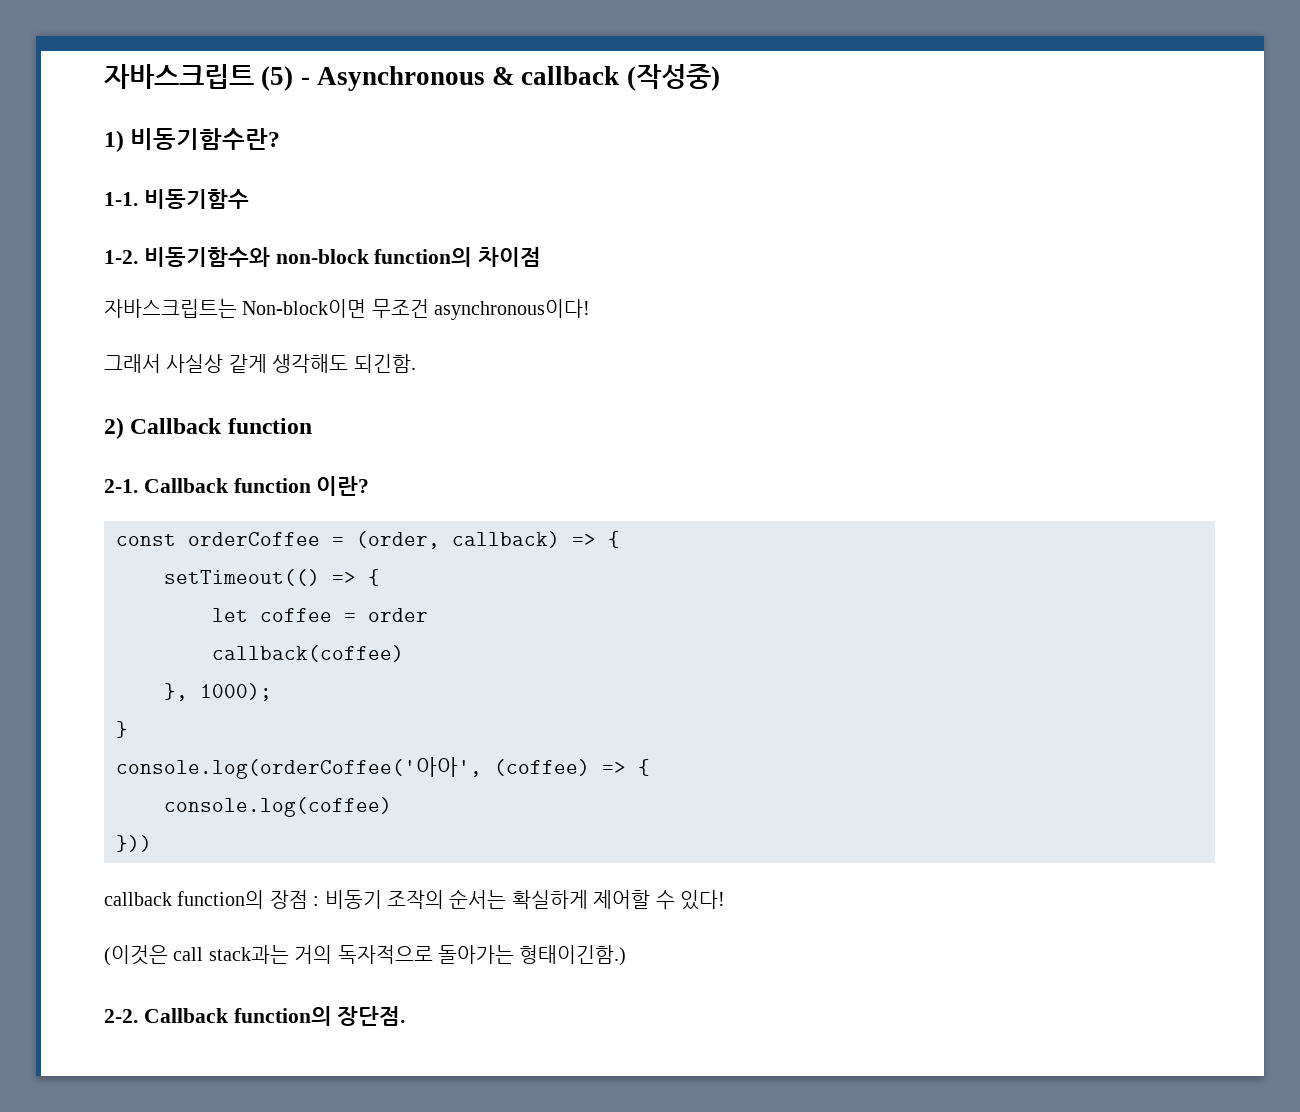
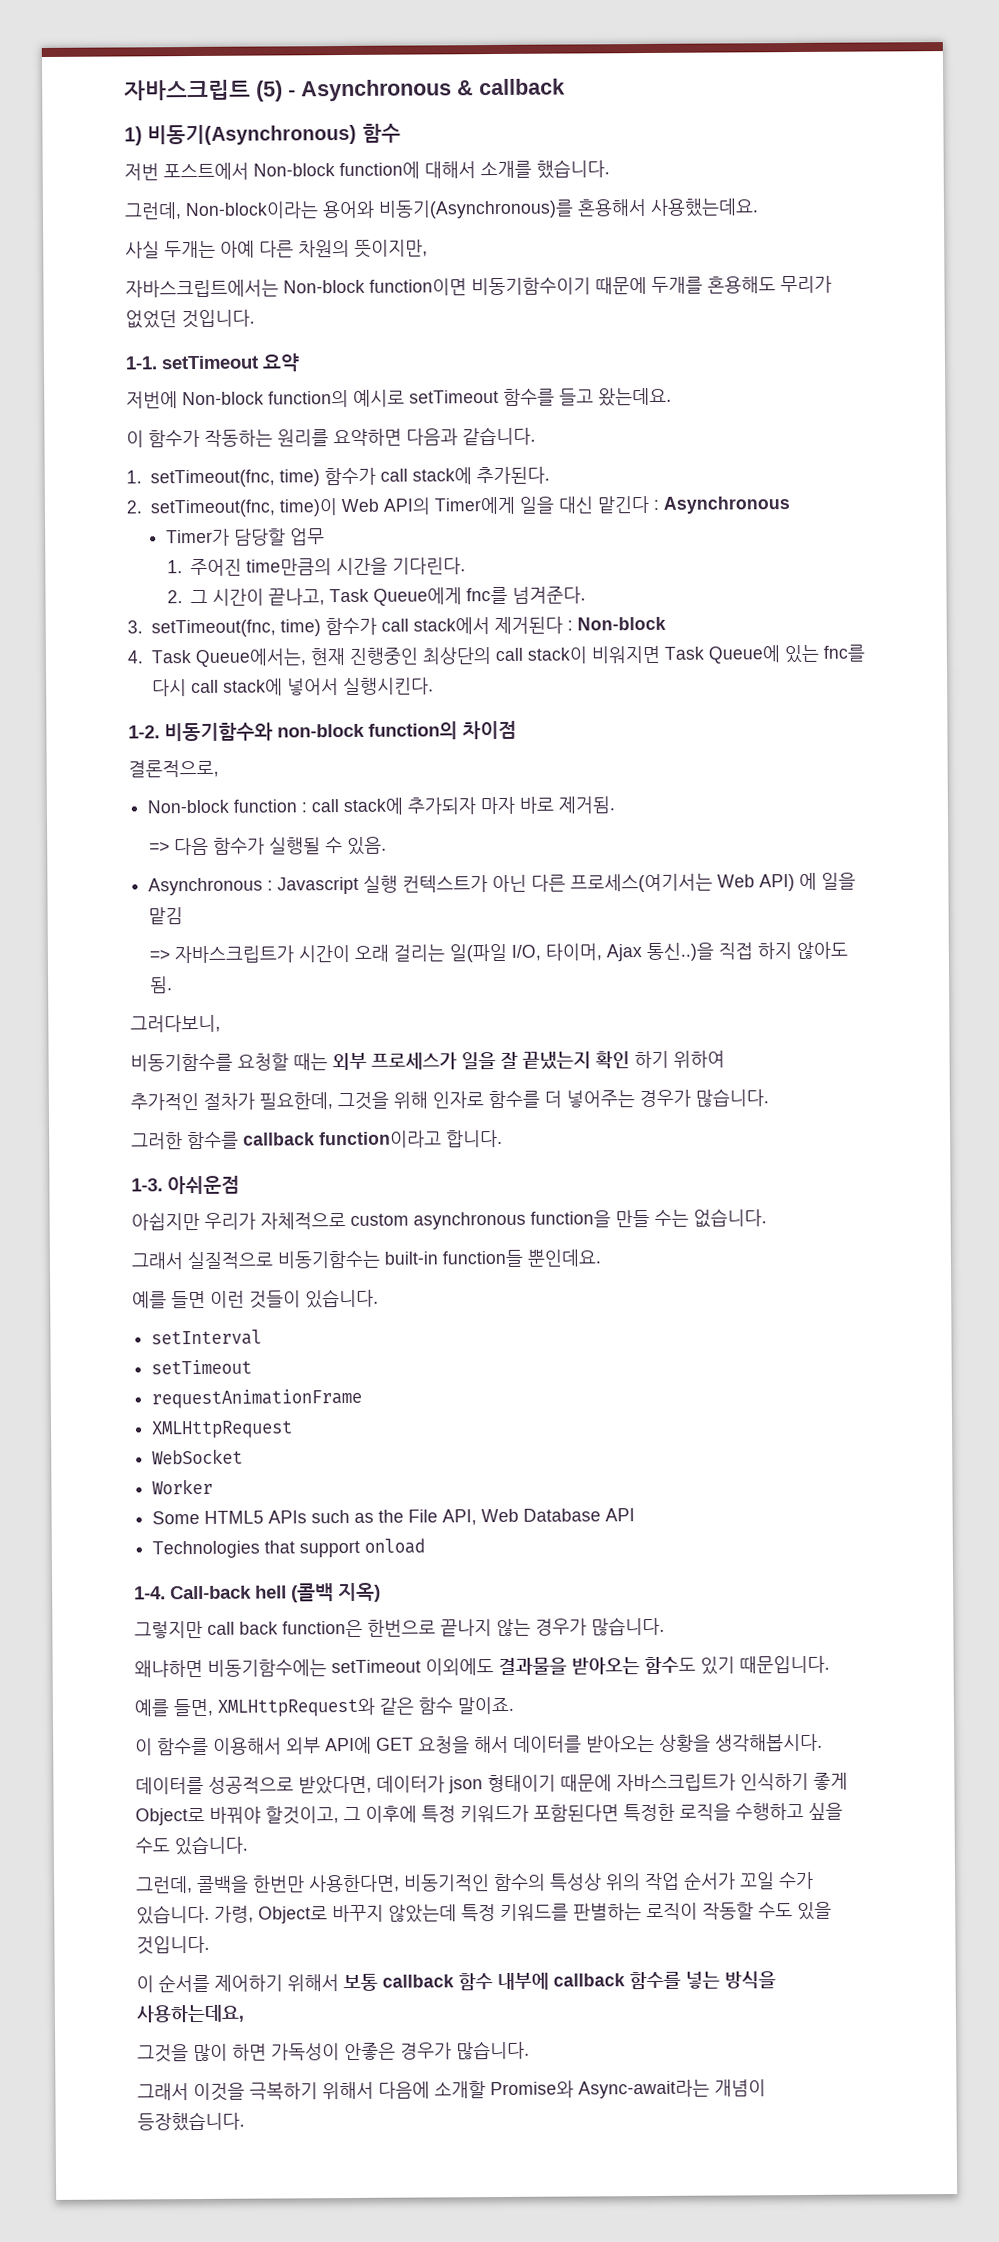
- 자바스크립트 (5) - Asynchronous & callback (작성중)
+ 자바스크립트 (5) - Asynchronous & callback
- 1) 비동기함수란?
- 1-1. 비동기함수
+ 1) 비동기(Asynchronous) 함수
+ 저번 포스트에서 Non-block function에 대해서 소개를 했습니다.
+ 그런데, Non-block이라는 용어와 비동기(Asynchronous)를 혼용해서 사용했는데요.
+ 사실 두개는 아예 다른 차원의 뜻이지만,
+ 자바스크립트에서는 Non-block function이면 비동기함수이기 때문에 두개를 혼용해도 무리가 없었던 것입니다.
+ 1-1. setTimeout 요약
+ 저번에 Non-block function의 예시로 setTimeout 함수를 들고 왔는데요.
+ 이 함수가 작동하는 원리를 요약하면 다음과 같습니다.
+ 1. setTimeout(fnc, time) 함수가 call stack에 추가된다.
+ 2. setTimeout(fnc, time)이 Web API의 Timer에게 일을 대신 맡긴다 : Asynchronous
+ Timer가 담당할 업무
+ 1. 주어진 time만큼의 시간을 기다린다.
+ 2. 그 시간이 끝나고, Task Queue에게 fnc를 넘겨준다.
+ 3. setTimeout(fnc, time) 함수가 call stack에서 제거된다 : Non-block
+ 4. Task Queue에서는, 현재 진행중인 최상단의 call stack이 비워지면 Task Queue에 있는 fnc를 다시 call stack에 넣어서 실행시킨다.
- 자바스크립트는 Non-block이면 무조건 asynchronous이다!
- 그래서 사실상 같게 생각해도 되긴함.
- 2) Callback function
- 2-1. Callback function 이란?
- const orderCoffee = (order, callback) => {
- setTimeout(() => {
- let coffee = order
- callback(coffee)
- }, 1000);
- }
- console.log(orderCoffee('아아', (coffee) => {
- console.log(coffee)
- }))
- callback function의 장점 : 비동기 조작의 순서는 확실하게 제어할 수 있다!
- (이것은 call stack과는 거의 독자적으로 돌아가는 형태이긴함.)
- 2-2. Callback function의 장단점.
+ 결론적으로,
+ Non-block function : call stack에 추가되자 마자 바로 제거됨.
+ => 다음 함수가 실행될 수 있음.
+ Asynchronous : Javascript 실행 컨텍스트가 아닌 다른 프로세스(여기서는 Web API) 에 일을 맡김
+ => 자바스크립트가 시간이 오래 걸리는 일(파일 I/O, 타이머, Ajax 통신..)을 직접 하지 않아도 됨.
+ 그러다보니,
+ 비동기함수를 요청할 때는 외부 프로세스가 일을 잘 끝냈는지 확인 하기 위하여
+ 추가적인 절차가 필요한데, 그것을 위해 인자로 함수를 더 넣어주는 경우가 많습니다.
+ 그러한 함수를 callback function이라고 합니다.
+ 1-3. 아쉬운점
+ 아쉽지만 우리가 자체적으로 custom asynchronous function을 만들 수는 없습니다.
+ 그래서 실질적으로 비동기함수는 built-in function들 뿐인데요.
+ 예를 들면 이런 것들이 있습니다.
+ setInterval
+ setTimeout
+ requestAnimationFrame
+ XMLHttpRequest
+ WebSocket
+ Worker
+ Some HTML5 APIs such as the File API, Web Database API
+ Technologies that support onload
+ 1-4. Call-back hell (콜백 지옥)
+ 그렇지만 call back function은 한번으로 끝나지 않는 경우가 많습니다.
+ 왜냐하면 비동기함수에는 setTimeout 이외에도 결과물을 받아오는 함수도 있기 때문입니다.
+ 예를 들면, XMLHttpRequest와 같은 함수 말이죠.
+ 이 함수를 이용해서 외부 API에 GET 요청을 해서 데이터를 받아오는 상황을 생각해봅시다.
+ 데이터를 성공적으로 받았다면, 데이터가 json 형태이기 때문에 자바스크립트가 인식하기 좋게 Object로 바꿔야 할것이고, 그 이후에 특정 키워드가 포함된다면 특정한 로직을 수행하고 싶을 수도 있습니다.
+ 그런데, 콜백을 한번만 사용한다면, 비동기적인 함수의 특성상 위의 작업 순서가 꼬일 수가 있습니다. 가령, Object로 바꾸지 않았는데 특정 키워드를 판별하는 로직이 작동할 수도 있을 것입니다.
+ 이 순서를 제어하기 위해서 보통 callback 함수 내부에 callback 함수를 넣는 방식을 사용하는데요,
+ 그것을 많이 하면 가독성이 안좋은 경우가 많습니다.
+ 그래서 이것을 극복하기 위해서 다음에 소개할 Promise와 Async-await라는 개념이 등장했습니다.

